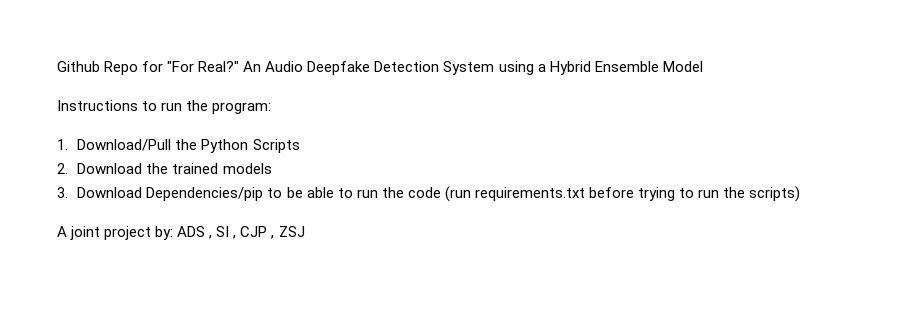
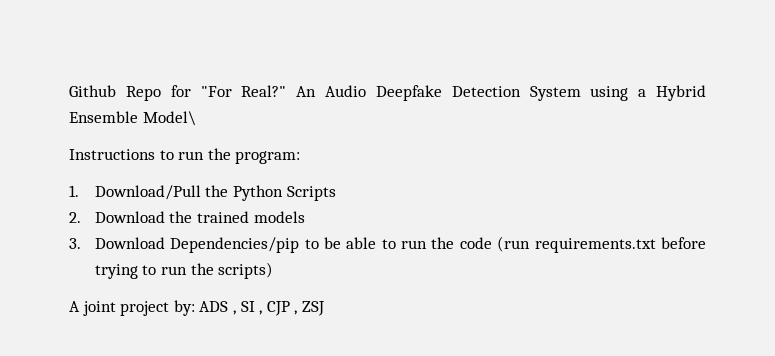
- An Audio Deepfake Detection System using a Hybrid Ensemble Model
+ An Audio Deepfake Detection System using a Hybrid Ensemble Model\

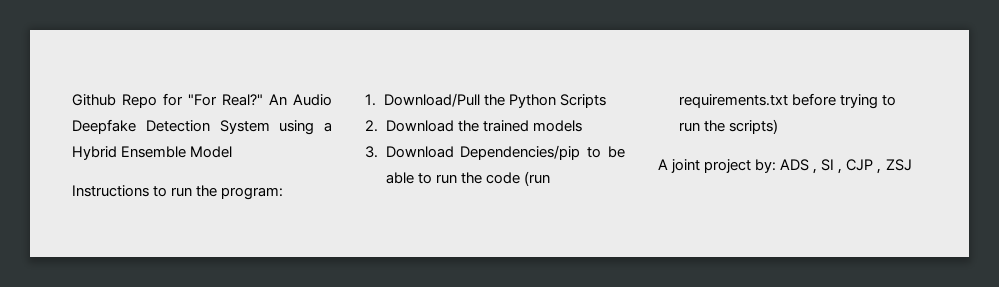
- An Audio Deepfake Detection System using a Hybrid Ensemble Model\
+ An Audio Deepfake Detection System using a Hybrid Ensemble Model

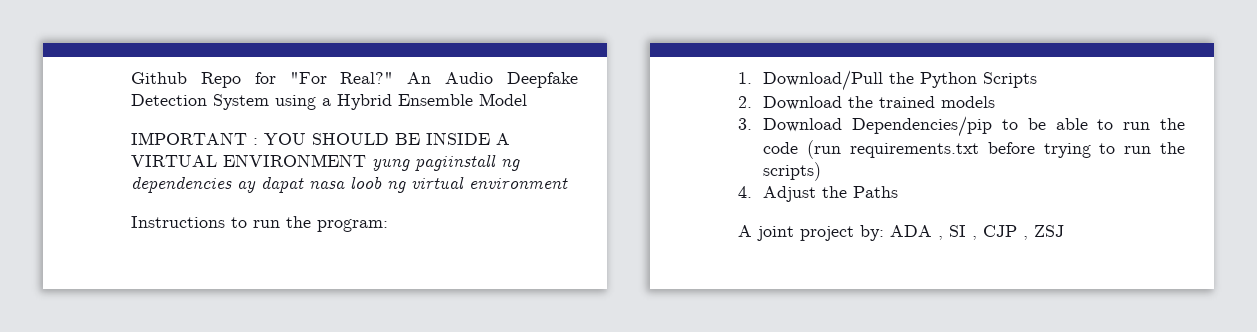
+ IMPORTANT : YOU SHOULD BE INSIDE A VIRTUAL ENVIRONMENT yung pagiinstall ng dependencies ay dapat nasa loob ng virtual environment
+ 4. Adjust the Paths
- A joint project by: ADS , SI , CJP , ZSJ
+ A joint project by: ADA , SI , CJP , ZSJ

